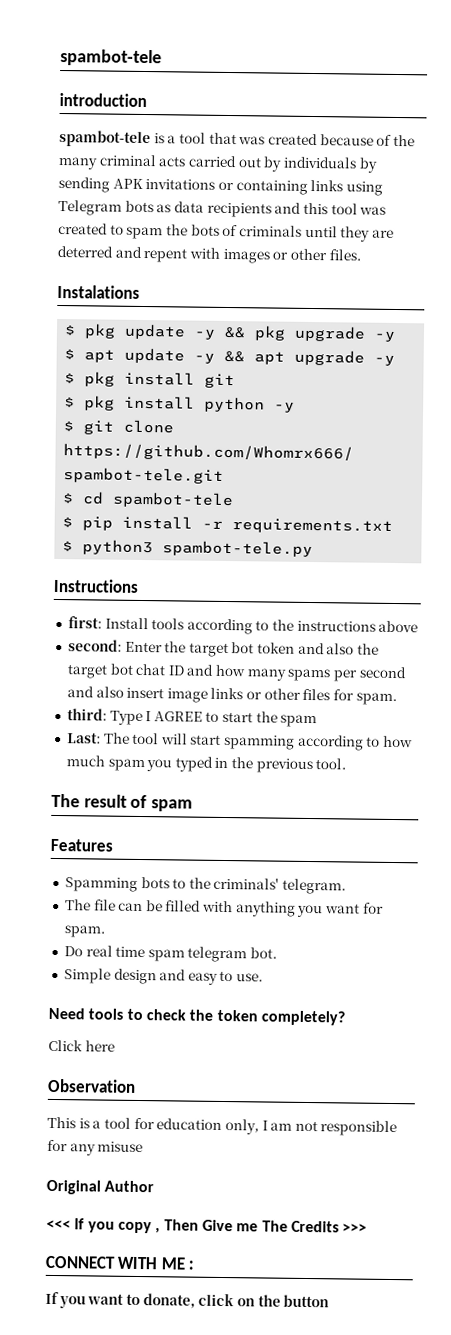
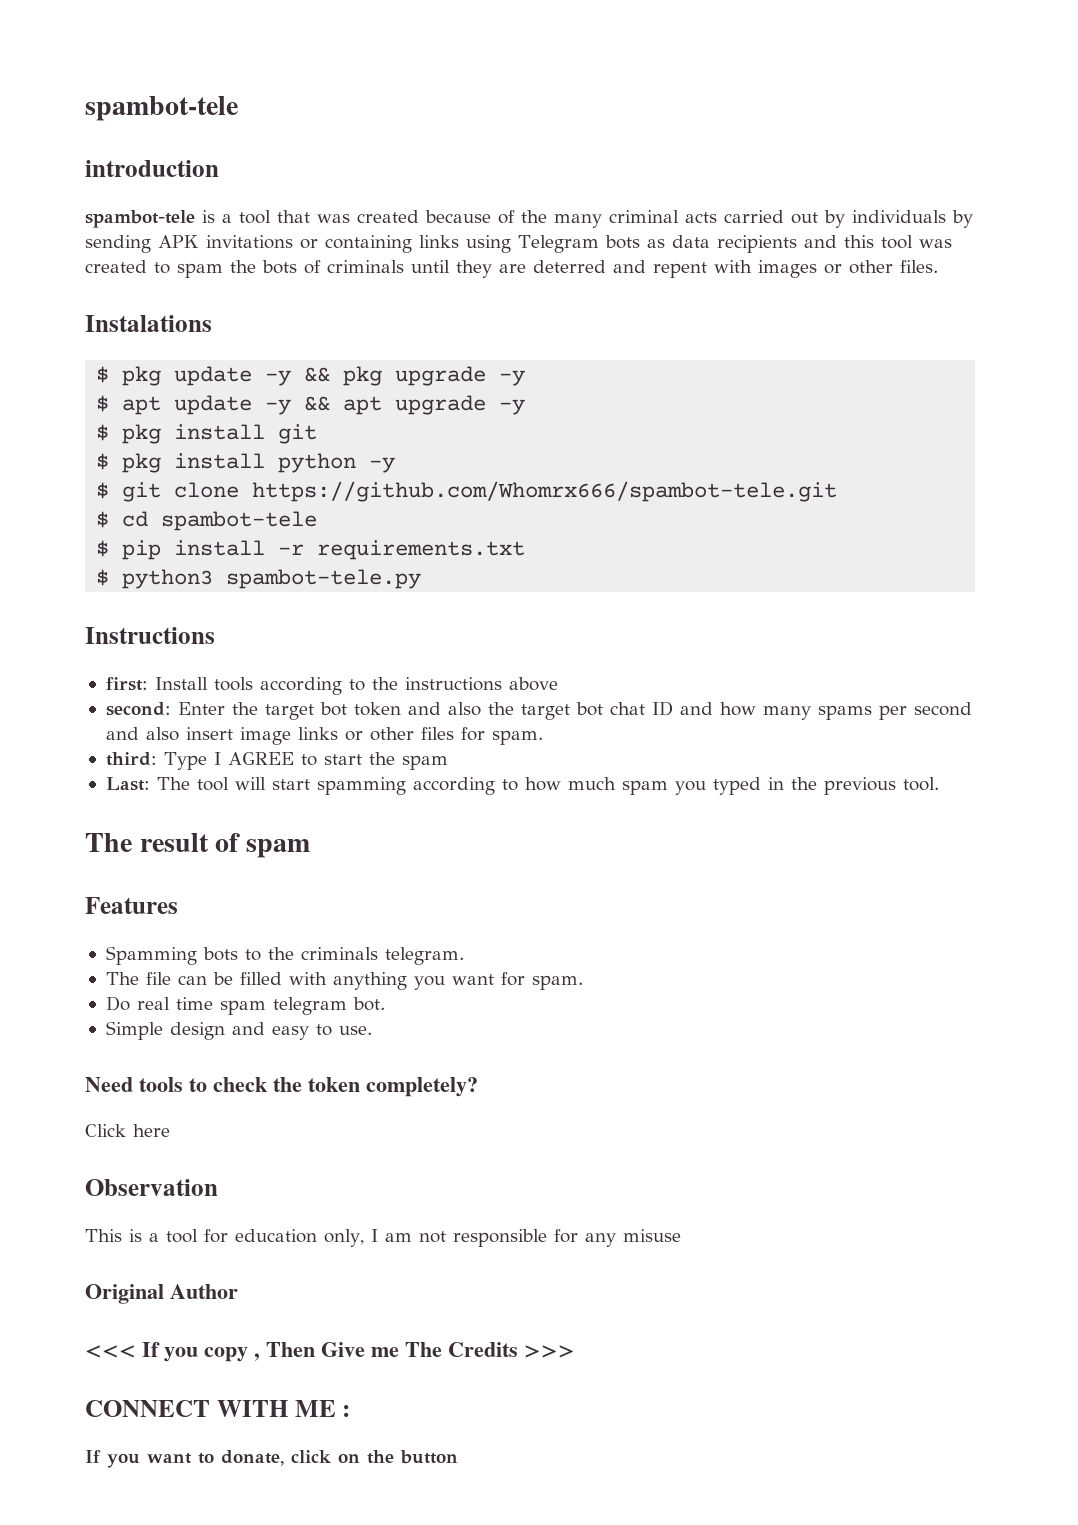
- Spamming bots to the criminals' telegram.
+ Spamming bots to the criminals telegram.

